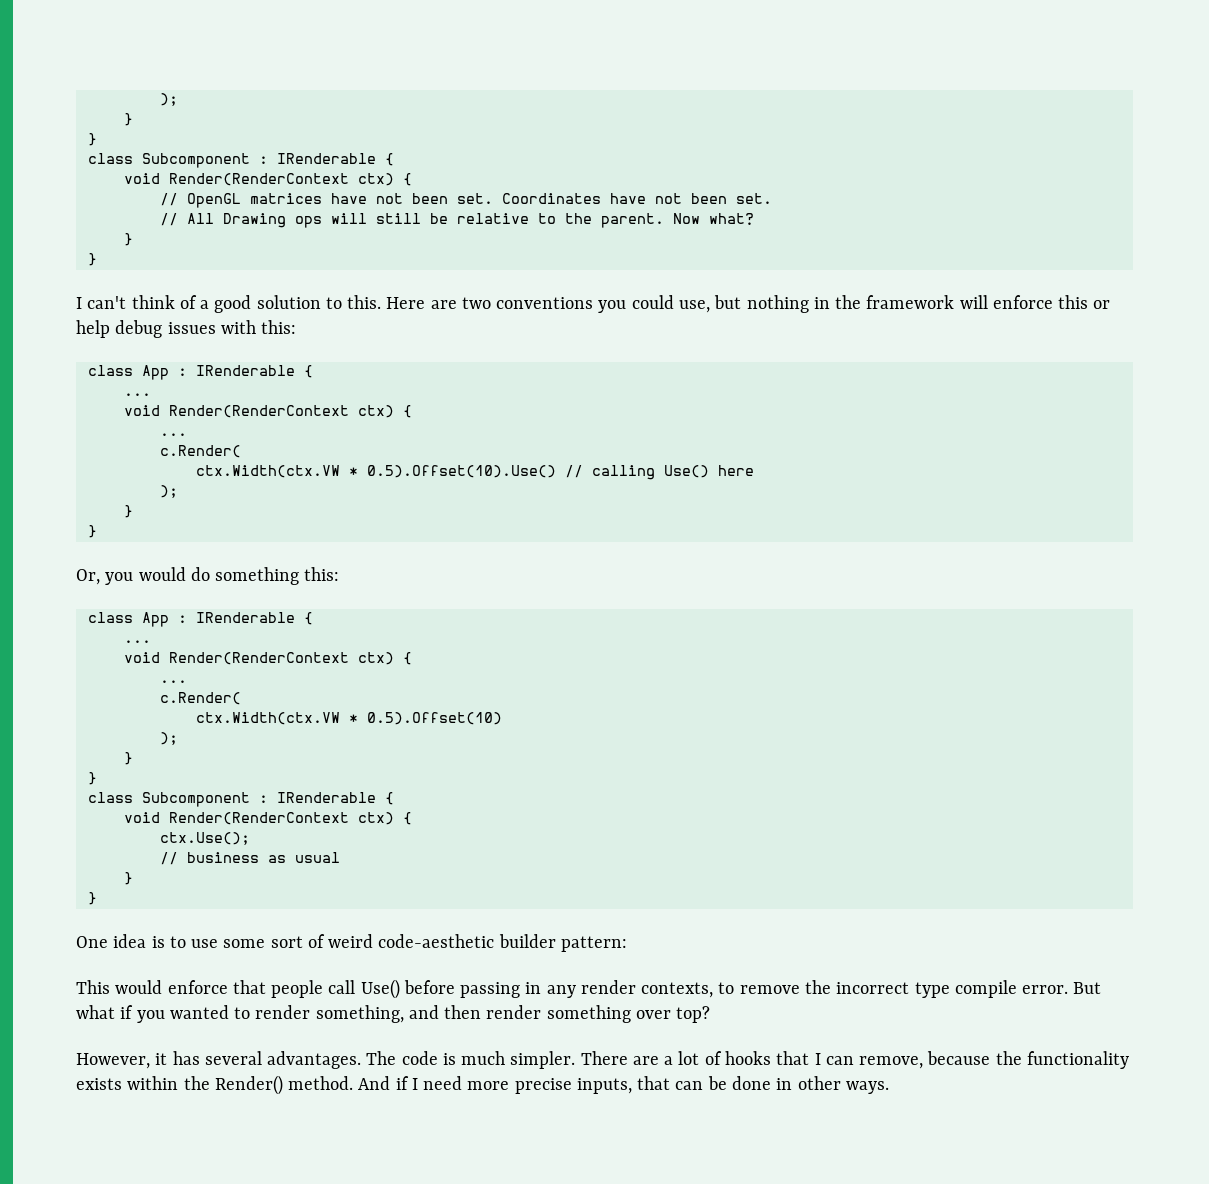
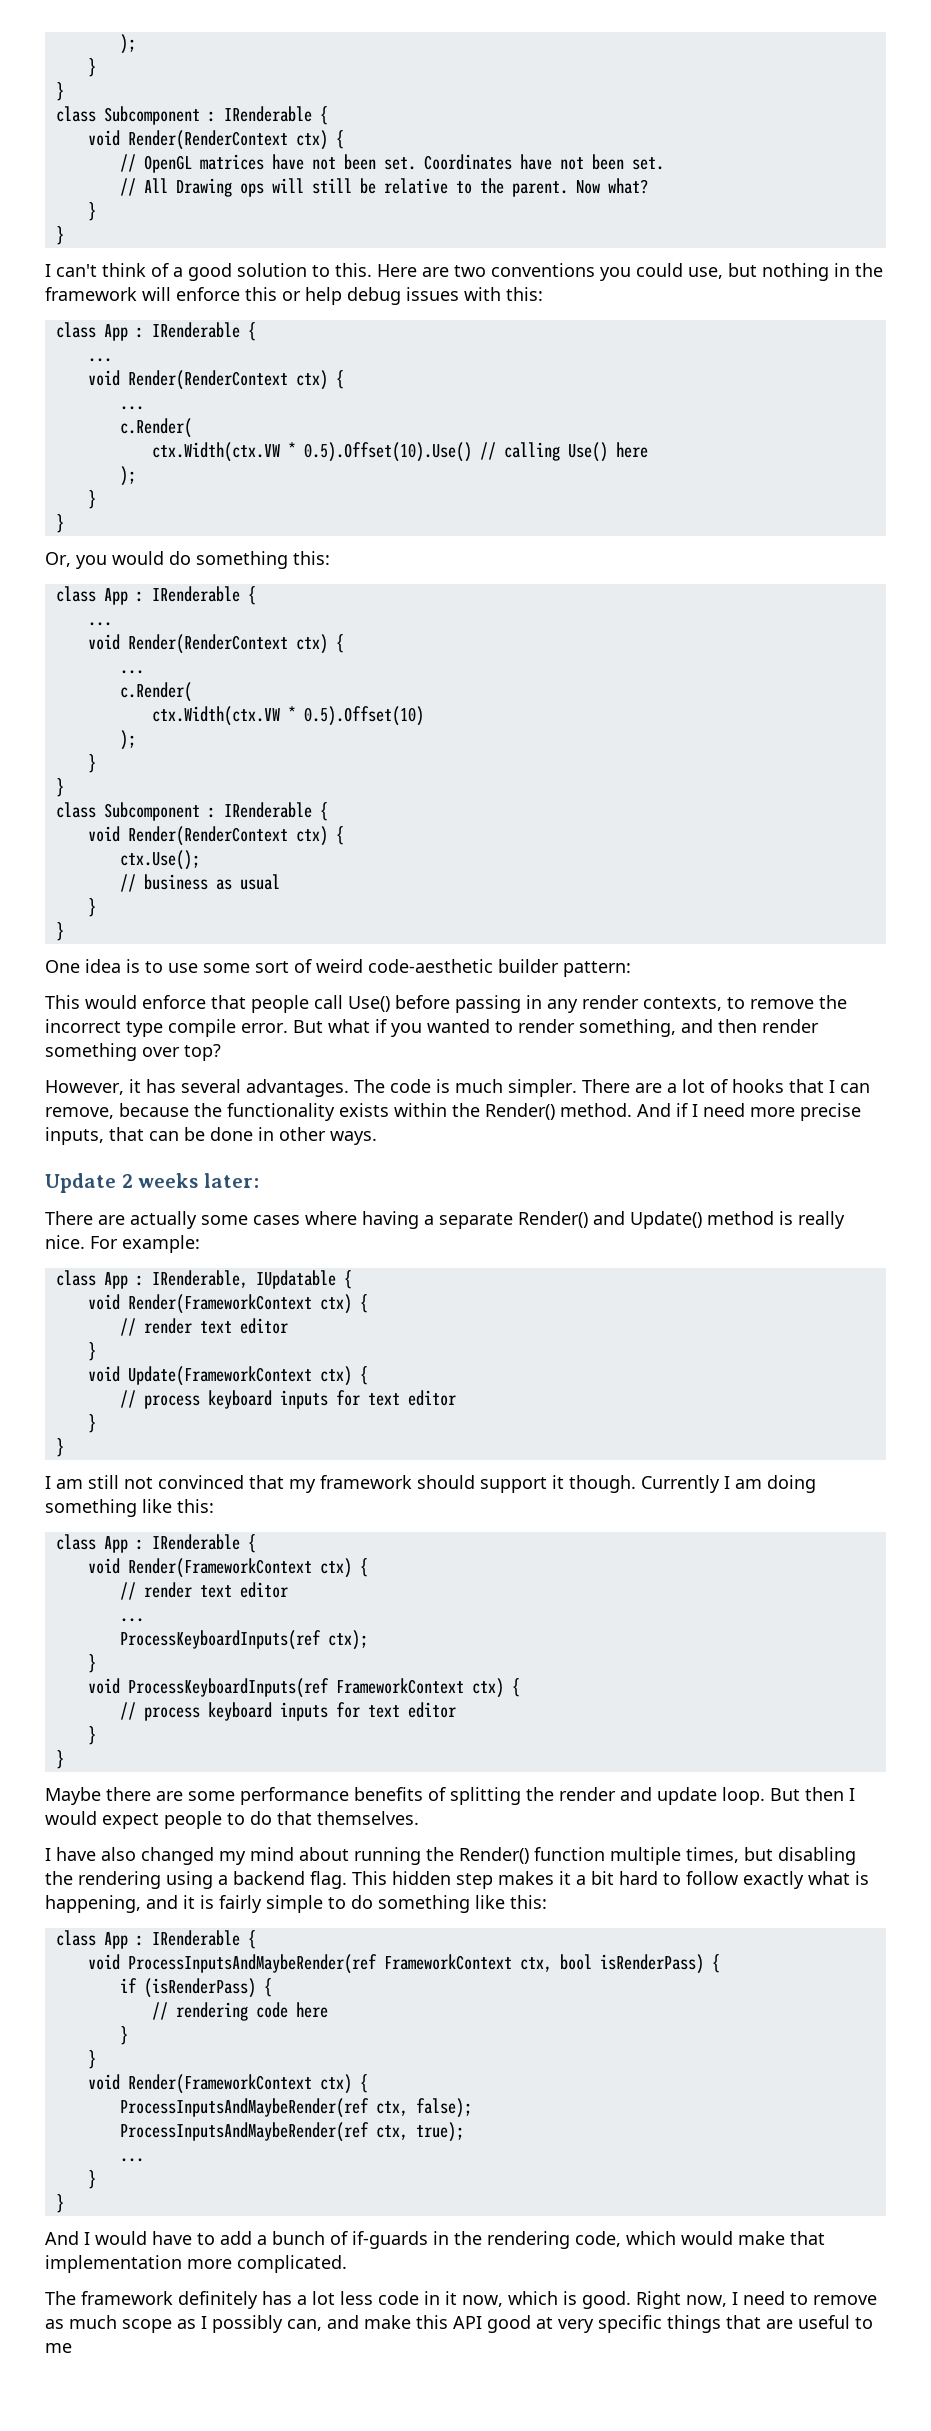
+ Update 2 weeks later:
+ There are actually some cases where having a separate Render() and Update() method is really nice. For example:
+ class App : IRenderable, IUpdatable {
+ void Render(FrameworkContext ctx) {
+ // render text editor
+ }
+ void Update(FrameworkContext ctx) {
+ // process keyboard inputs for text editor
+ }
+ }
+ I am still not convinced that my framework should support it though. Currently I am doing something like this:
+ class App : IRenderable {
+ void Render(FrameworkContext ctx) {
+ // render text editor
+ ...
+ ProcessKeyboardInputs(ref ctx);
+ }
+ void ProcessKeyboardInputs(ref FrameworkContext ctx) {
+ // process keyboard inputs for text editor
+ }
+ }
+ Maybe there are some performance benefits of splitting the render and update loop. But then I would expect people to do that themselves.
+ I have also changed my mind about running the Render() function multiple times, but disabling the rendering using a backend flag. This hidden step makes it a bit hard to follow exactly what is happening, and it is fairly simple to do something like this:
+ class App : IRenderable {
+ void ProcessInputsAndMaybeRender(ref FrameworkContext ctx, bool isRenderPass) {
+ if (isRenderPass) {
+ // rendering code here
+ }
+ }
+ void Render(FrameworkContext ctx) {
+ ProcessInputsAndMaybeRender(ref ctx, false);
+ ProcessInputsAndMaybeRender(ref ctx, true);
+ ...
+ }
+ }
+ And I would have to add a bunch of if-guards in the rendering code, which would make that implementation more complicated.
+ The framework definitely has a lot less code in it now, which is good. Right now, I need to remove as much scope as I possibly can, and make this API good at very specific things that are useful to me

